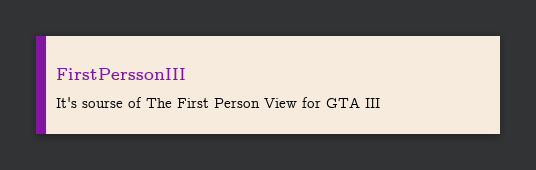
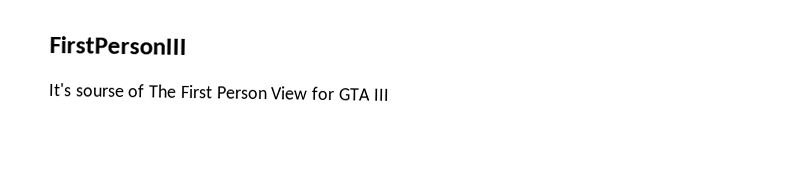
- FirstPerssonIII
+ FirstPersonIII

